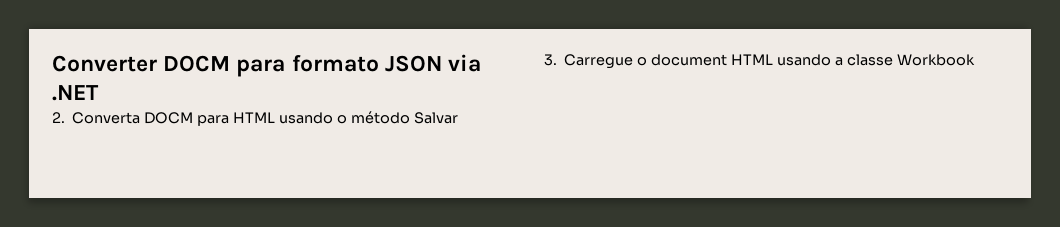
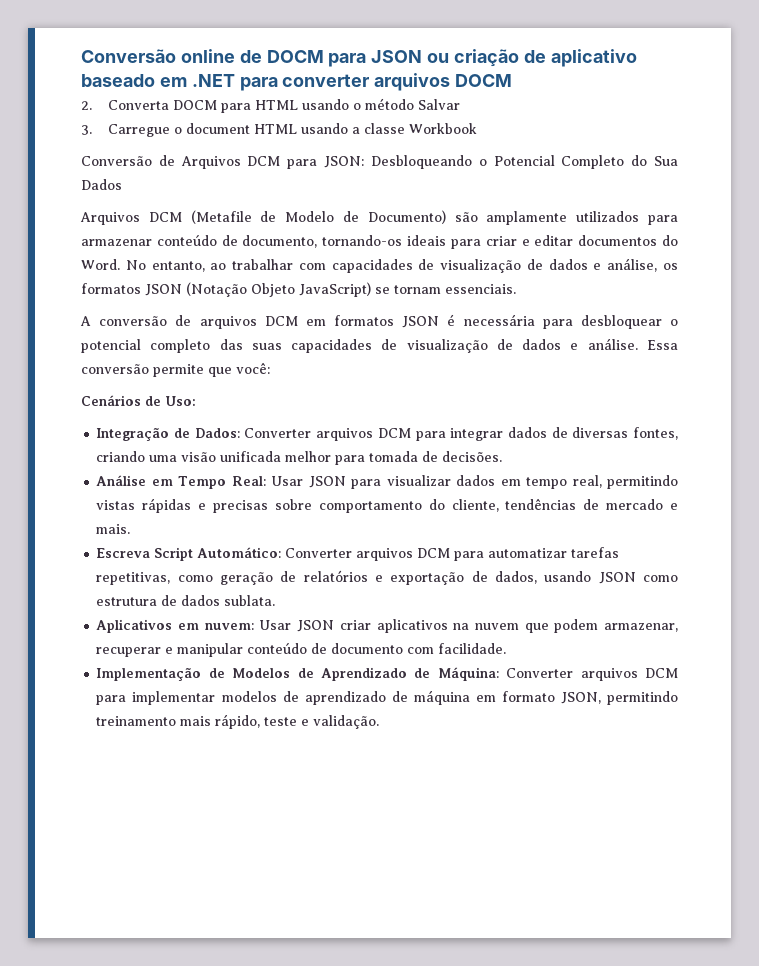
- Converter DOCM para formato JSON via .NET
+ Conversão online de DOCM para JSON ou criação de aplicativo baseado em .NET para converter arquivos DOCM
+ Conversão de Arquivos DCM para JSON: Desbloqueando o Potencial Completo do Sua Dados
+ Arquivos DCM (Metafile de Modelo de Documento) são amplamente utilizados para armazenar conteúdo de documento, tornando-os ideais para criar e editar documentos do Word. No entanto, ao trabalhar com capacidades de visualização de dados e análise, os formatos JSON (Notação Objeto JavaScript) se tornam essenciais.
+ A conversão de arquivos DCM em formatos JSON é necessária para desbloquear o potencial completo das suas capacidades de visualização de dados e análise. Essa conversão permite que você:
+ Cenários de Uso:
+ Integração de Dados: Converter arquivos DCM para integrar dados de diversas fontes, criando uma visão unificada melhor para tomada de decisões.
+ Análise em Tempo Real: Usar JSON para visualizar dados em tempo real, permitindo vistas rápidas e precisas sobre comportamento do cliente, tendências de mercado e mais.
+ Escreva Script Automático: Converter arquivos DCM para automatizar tarefas repetitivas, como geração de relatórios e exportação de dados, usando JSON como estrutura de dados sublata.
+ Aplicativos em nuvem: Usar JSON criar aplicativos na nuvem que podem armazenar, recuperar e manipular conteúdo de documento com facilidade.
+ Implementação de Modelos de Aprendizado de Máquina: Converter arquivos DCM para implementar modelos de aprendizado de máquina em formato JSON, permitindo treinamento mais rápido, teste e validação.

